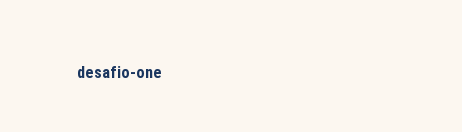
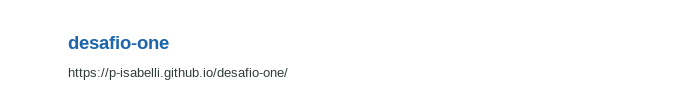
+ https://p-isabelli.github.io/desafio-one/

